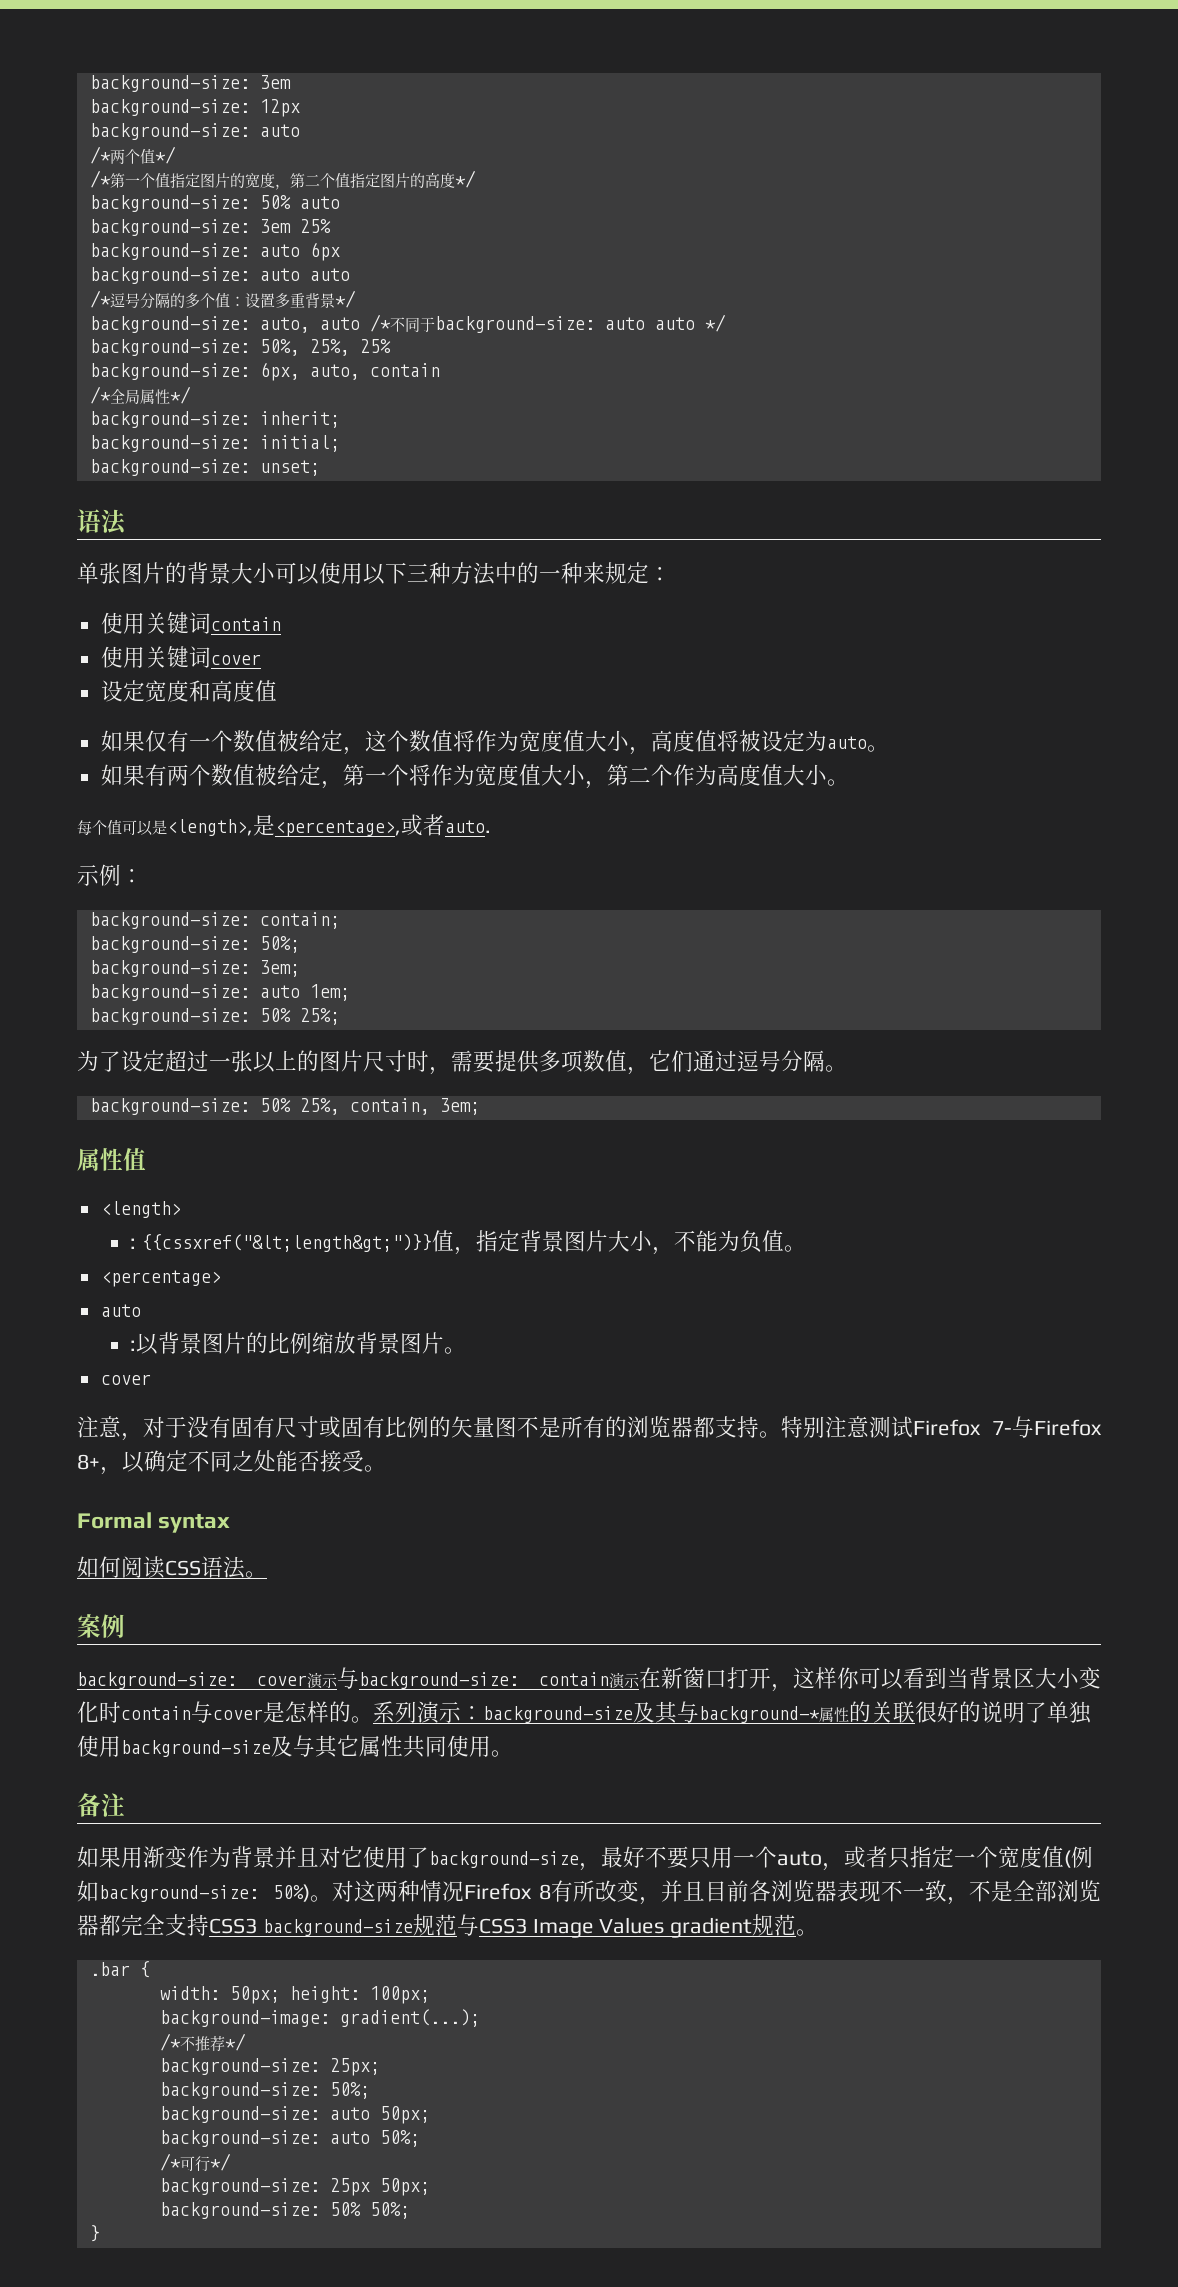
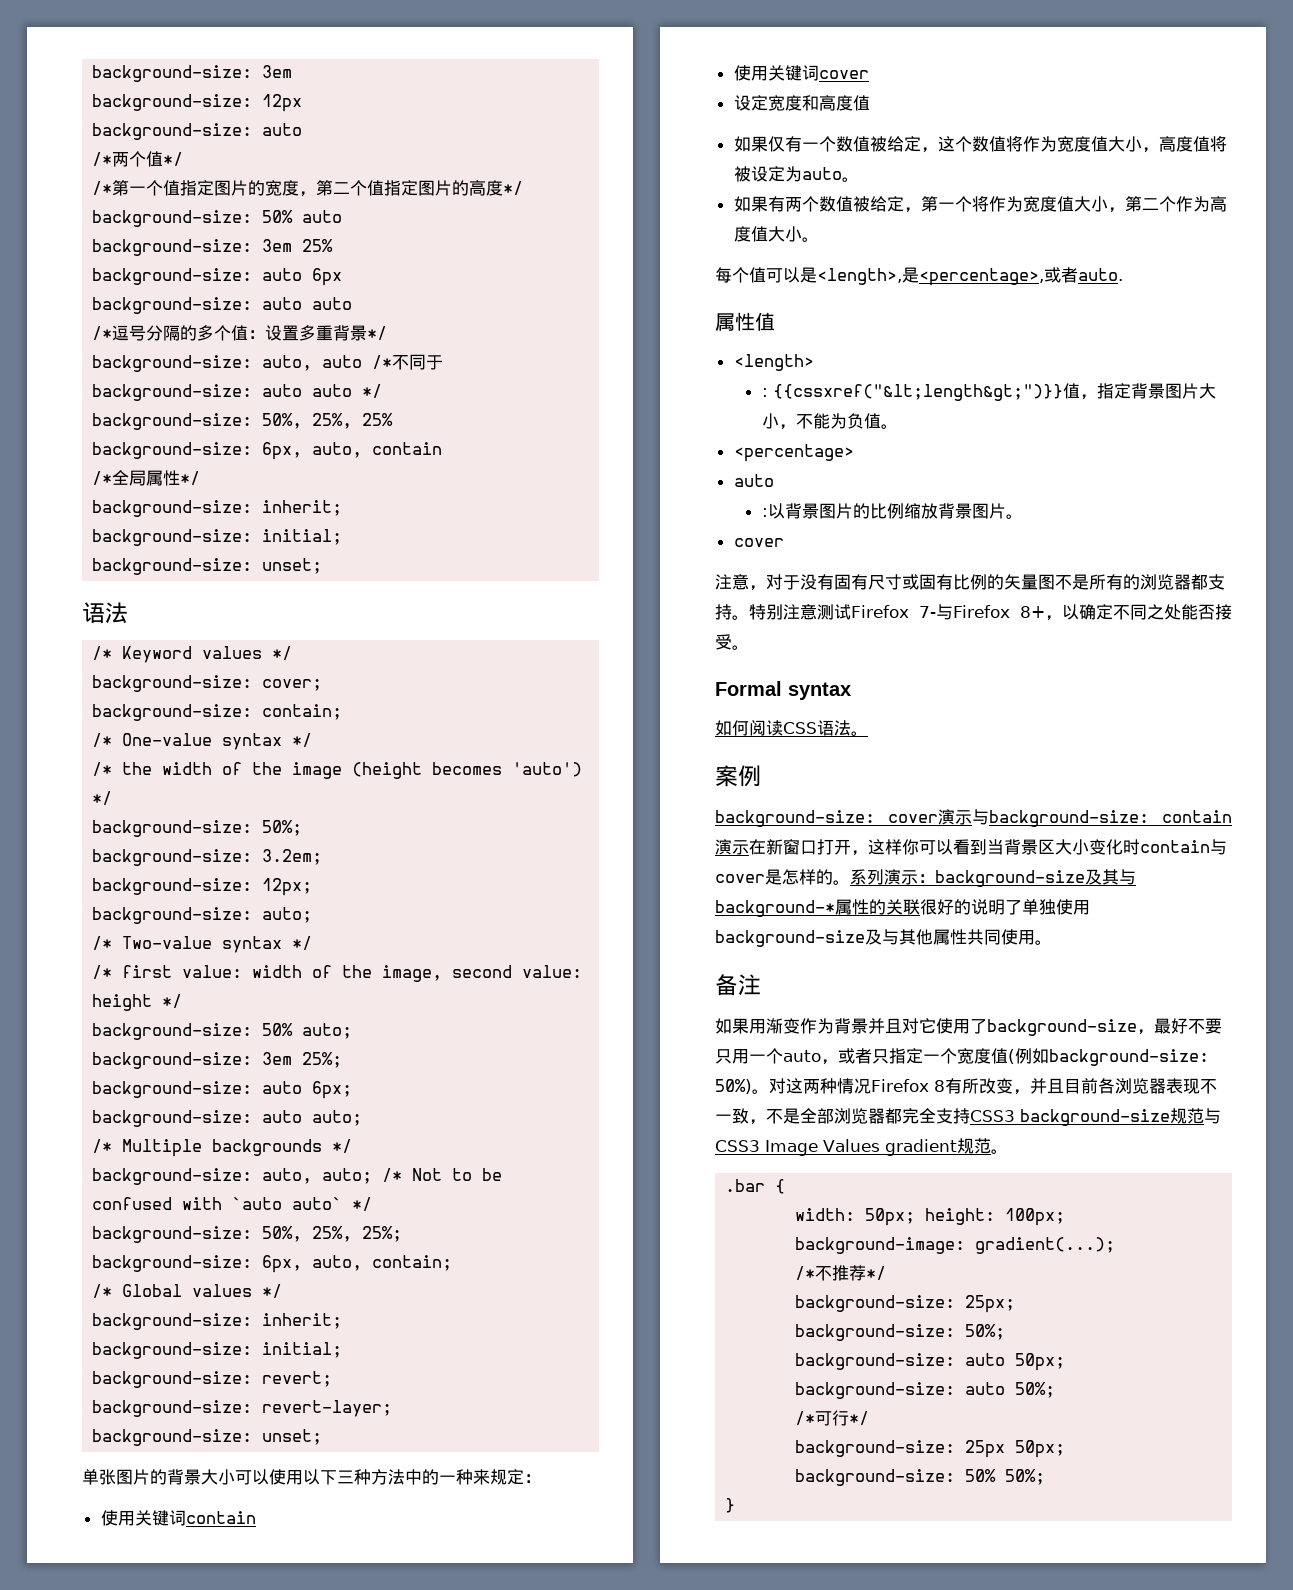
+ /* Keyword values */
+ background-size: cover;
+ background-size: contain;
+ /* One-value syntax */
+ /* the width of the image (height becomes 'auto') */
+ background-size: 50%;
+ background-size: 3.2em;
+ background-size: 12px;
+ background-size: auto;
+ /* Two-value syntax */
+ /* first value: width of the image, second value: height */
+ background-size: 50% auto;
+ background-size: 3em 25%;
+ background-size: auto 6px;
+ background-size: auto auto;
+ /* Multiple backgrounds */
+ background-size: auto, auto; /* Not to be confused with `auto auto` */
+ background-size: 50%, 25%, 25%;
+ background-size: 6px, auto, contain;
+ /* Global values */
+ background-size: inherit;
+ background-size: initial;
+ background-size: revert;
+ background-size: revert-layer;
+ background-size: unset;
- 示例：
- background-size: contain;
- background-size: 50%;
- background-size: 3em;
- background-size: auto 1em;
- background-size: 50% 25%;
- 为了设定超过一张以上的图片尺寸时，需要提供多项数值，它们通过逗号分隔。
- background-size: 50% 25%, contain, 3em;
- 系列演示：background-size及其与background-*属性的关联很好的说明了单独使用background-size及与其它属性共同使用。
+ 系列演示：background-size及其与background-*属性的关联很好的说明了单独使用background-size及与其他属性共同使用。

